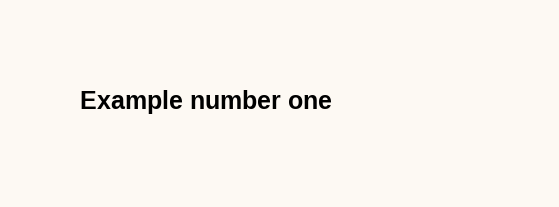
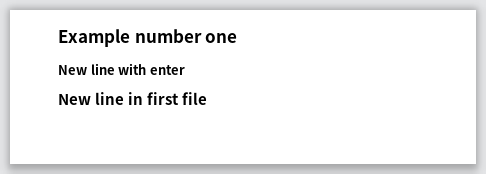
+ New line with enter
+ New line in first file

